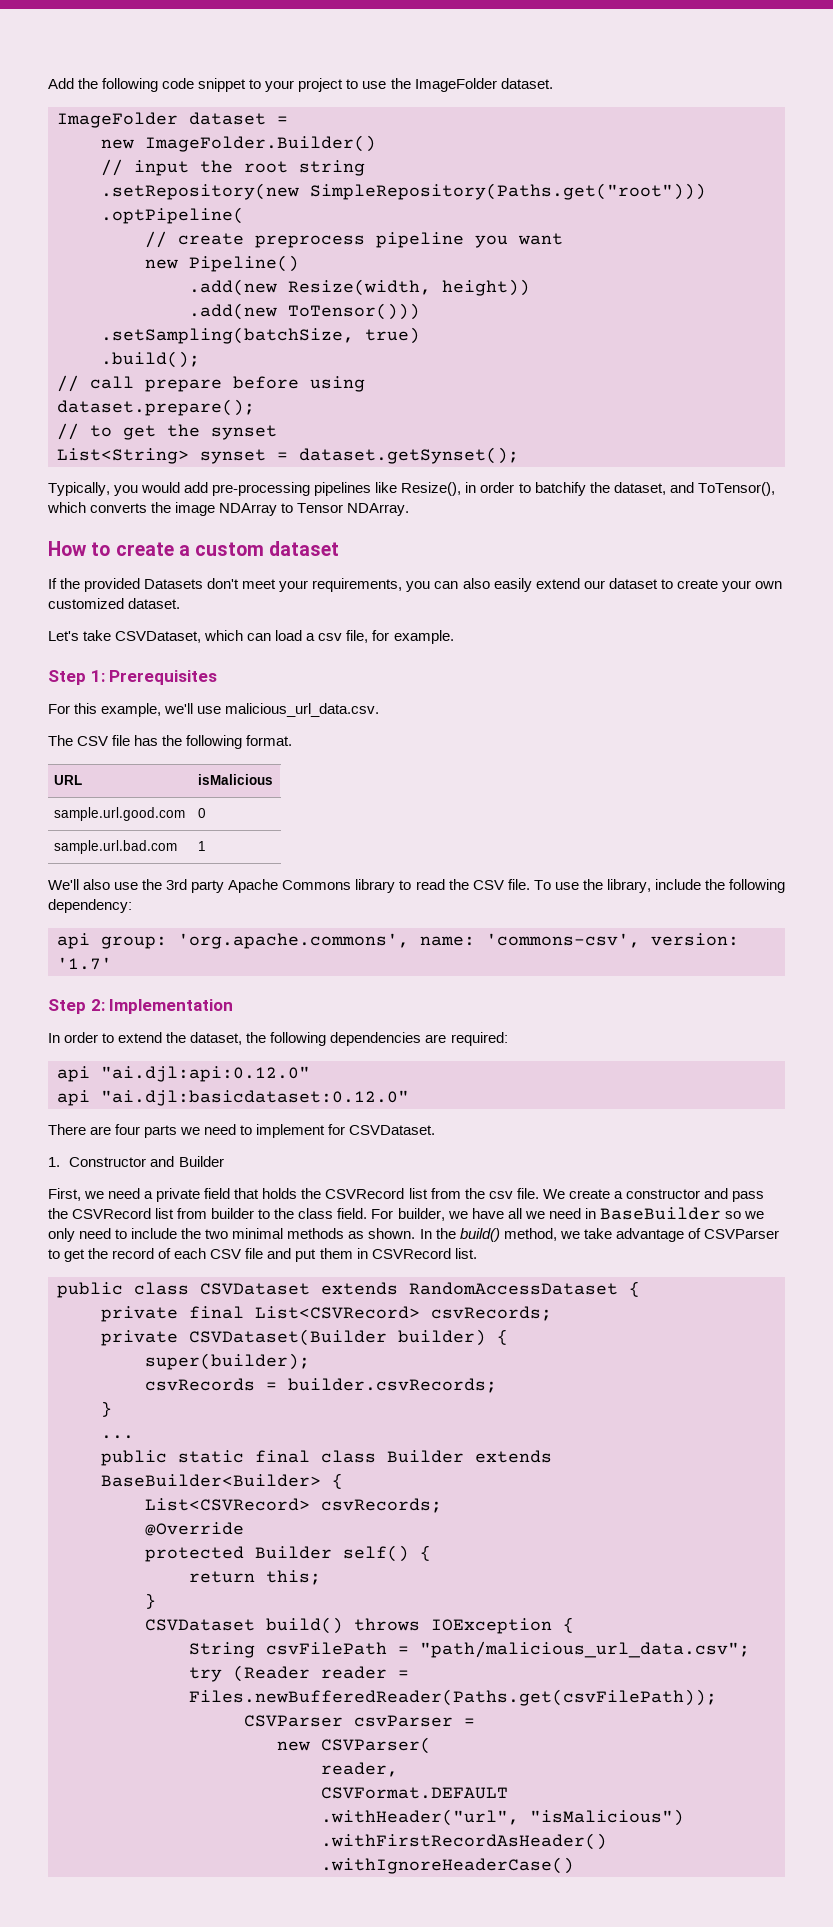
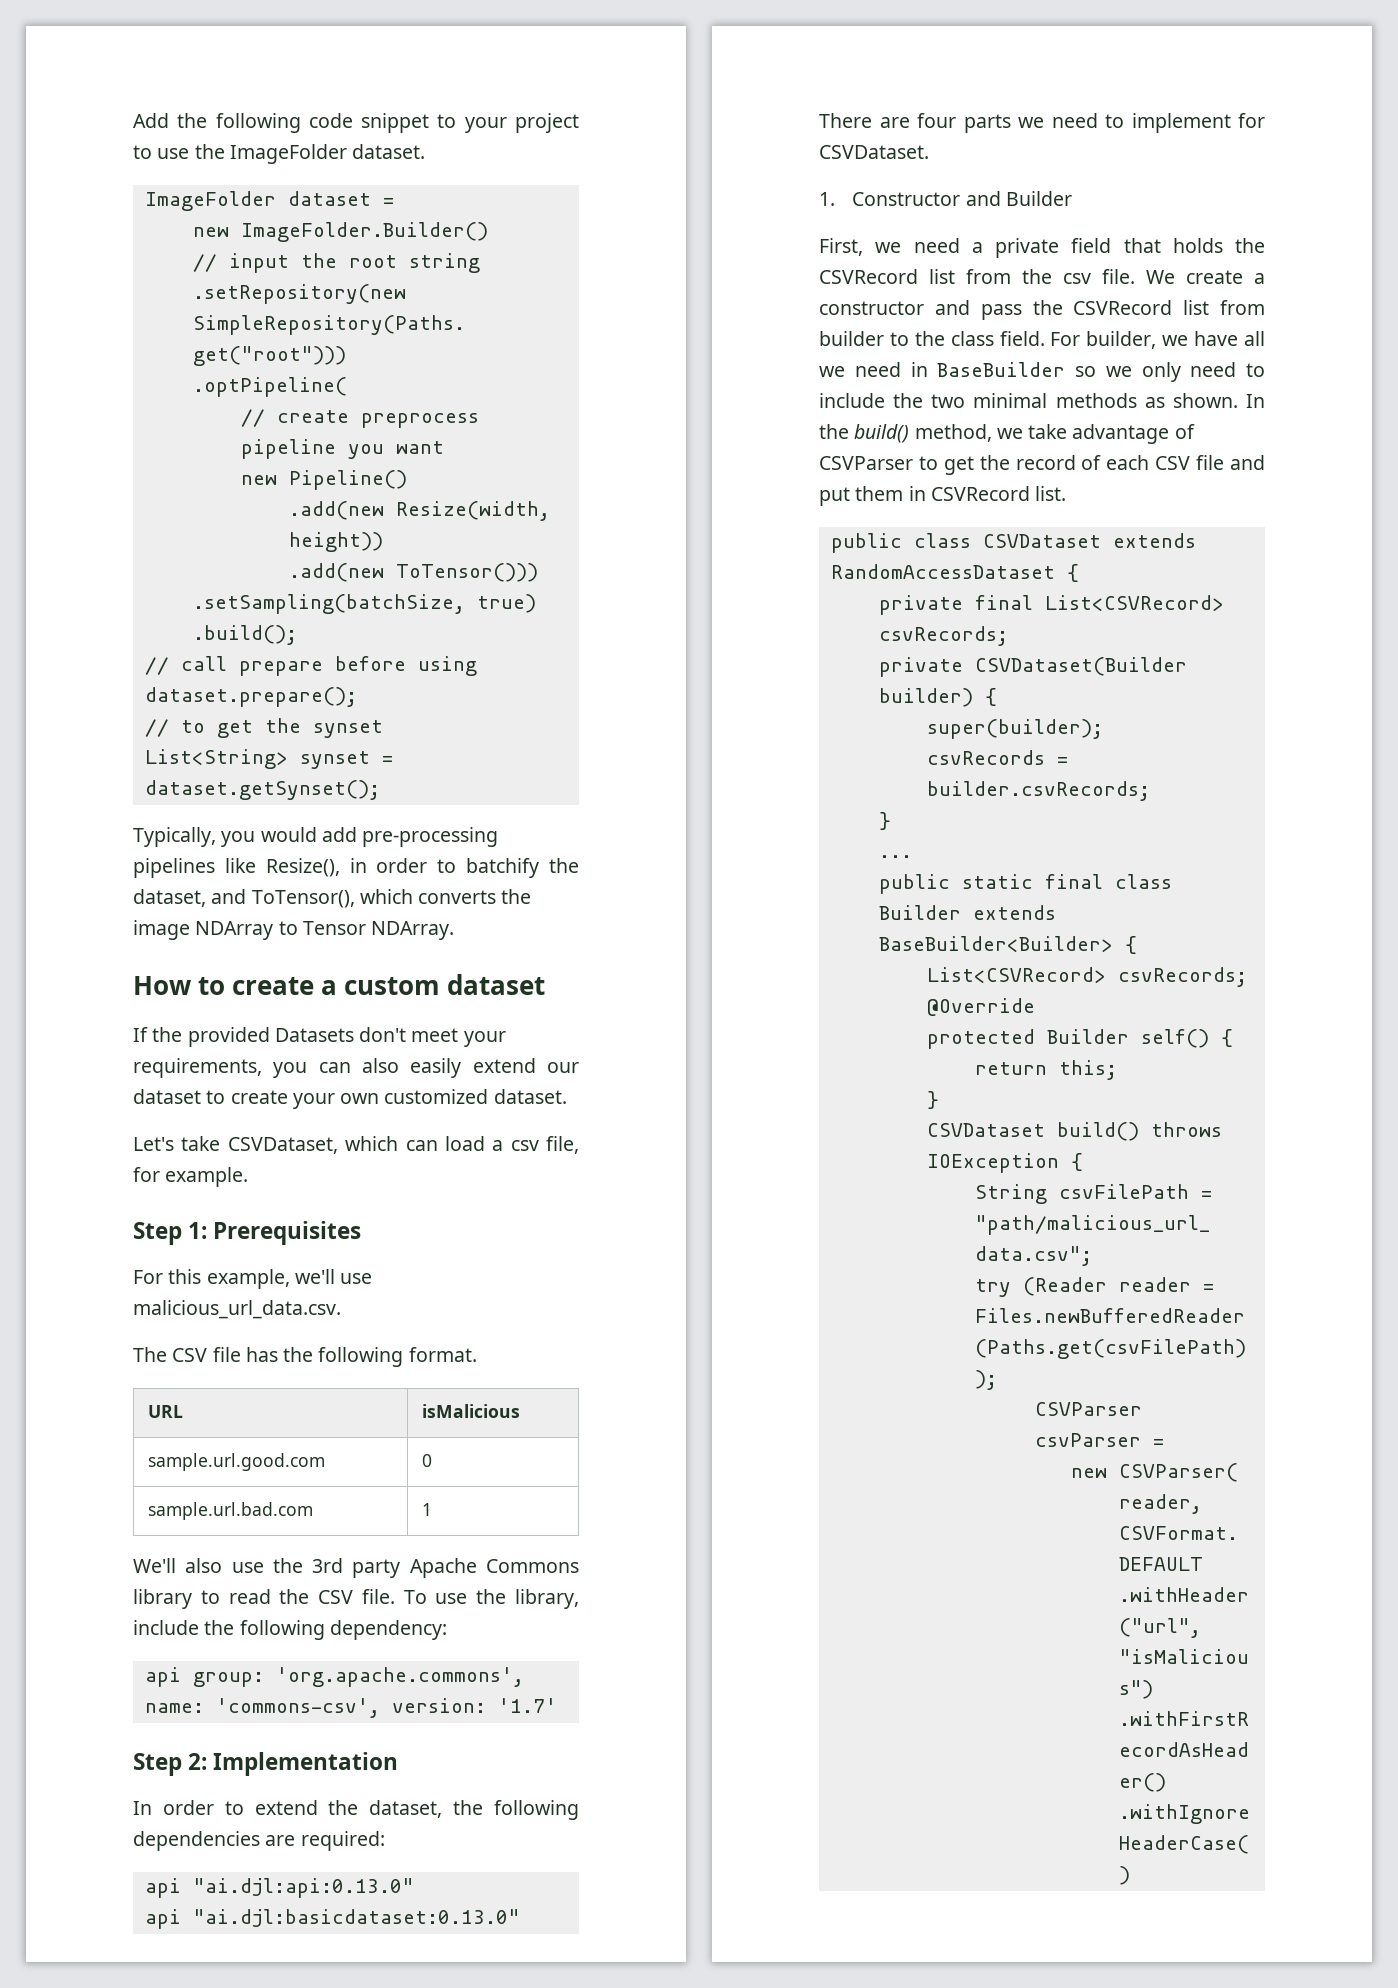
- api "ai.djl:api:0.12.0"
- api "ai.djl:basicdataset:0.12.0"
+ api "ai.djl:api:0.13.0"
+ api "ai.djl:basicdataset:0.13.0"

